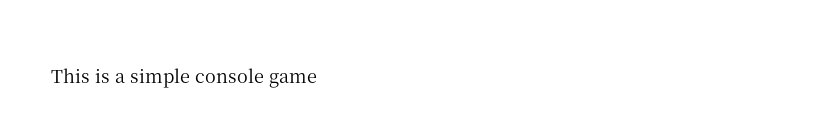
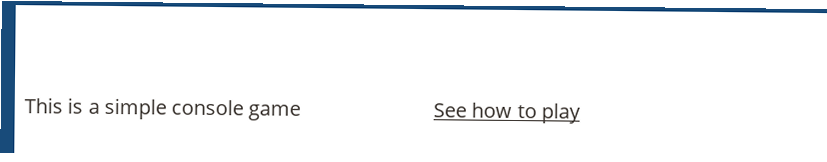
+ See how to play

